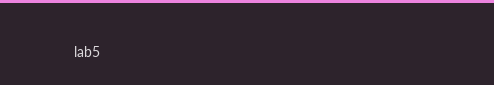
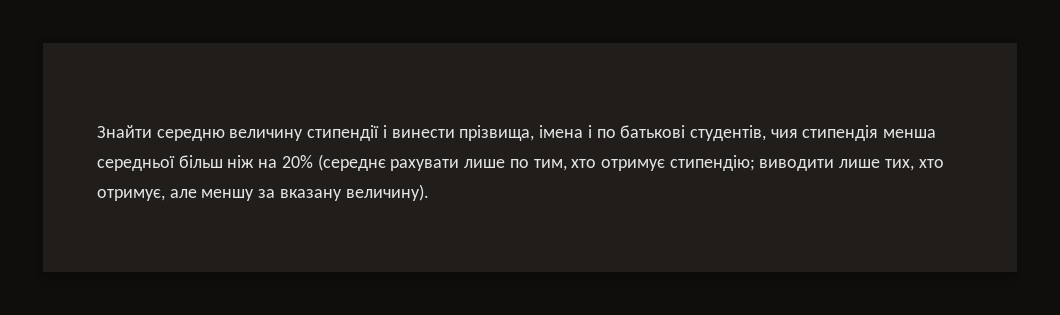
- lab5
+ Знайти середню величину стипендії і винести прізвища, імена і по батькові студентів, чия стипендія менша середньої більш ніж на 20% (середнє рахувати лише по тим, хто отримує стипендію; виводити лише тих, хто отримує, але меншу за вказану величину).

